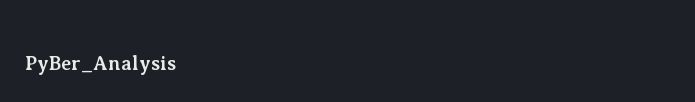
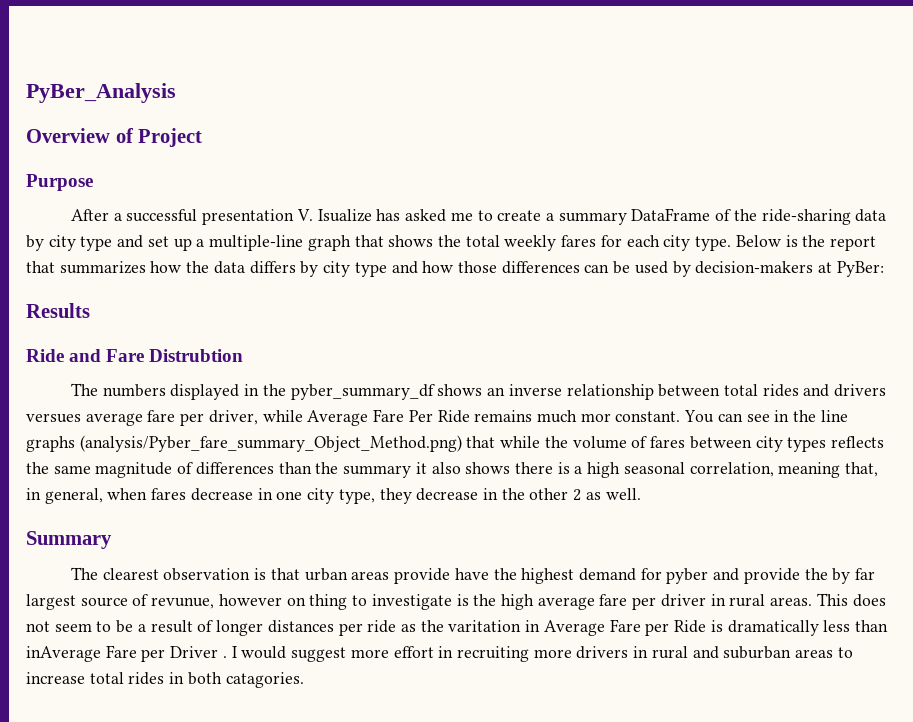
+ Overview of Project
+ Purpose
+ After a successful presentation V. Isualize has asked me to create a summary DataFrame of the ride-sharing data by city type and set up a multiple-line graph that shows the total weekly fares for each city type. Below is the report that summarizes how the data differs by city type and how those differences can be used by decision-makers at PyBer:
+ Results
+ Ride and Fare Distrubtion
+ The numbers displayed in the pyber_summary_df shows an inverse relationship between total rides and drivers versues average fare per driver, while Average Fare Per Ride remains much mor constant. You can see in the line graphs (analysis/Pyber_fare_summary_Object_Method.png) that while the volume of fares between city types reflects the same magnitude of differences than the summary it also shows there is a high seasonal correlation, meaning that, in general, when fares decrease in one city type, they decrease in the other 2 as well.
+ Summary
+ The clearest observation is that urban areas provide have the highest demand for pyber and provide the by far largest source of revunue, however on thing to investigate is the high average fare per driver in rural areas. This does not seem to be a result of longer distances per ride as the varitation in Average Fare per Ride is dramatically less than inAverage Fare per Driver . I would suggest more effort in recruiting more drivers in rural and suburban areas to increase total rides in both catagories.

